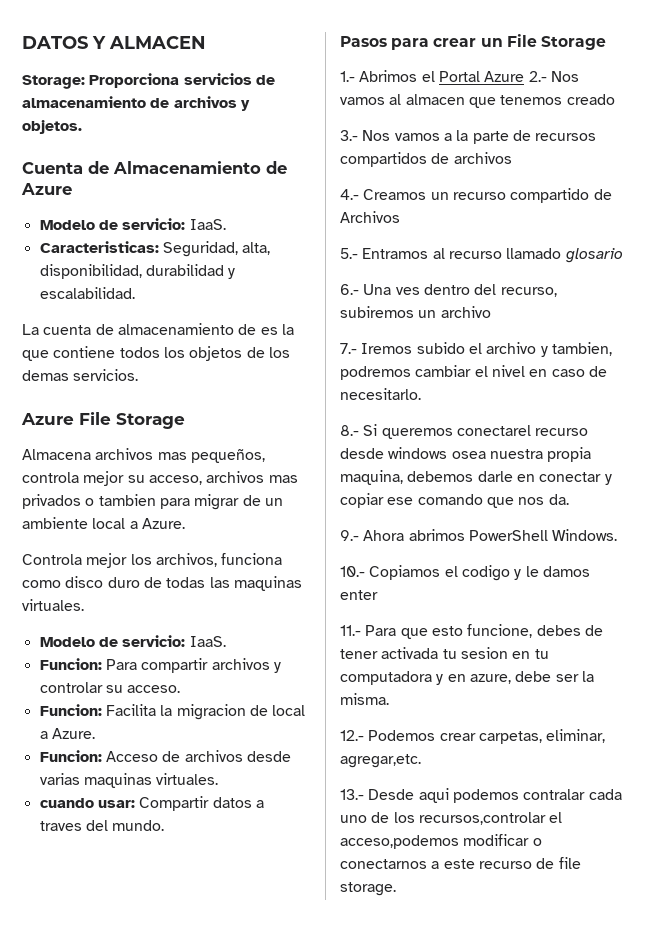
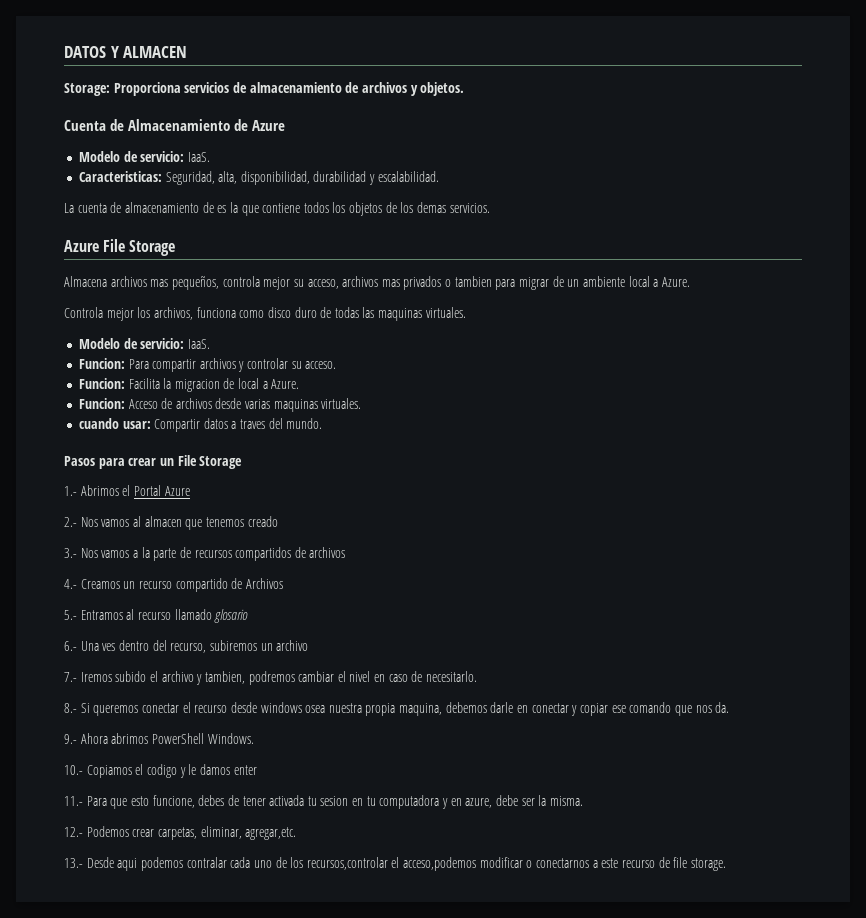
- 1.- Abrimos el Portal Azure 2.- Nos vamos al almacen que tenemos creado
+ 1.- Abrimos el Portal Azure
+ 2.- Nos vamos al almacen que tenemos creado
- 8.- Si queremos conectarel recurso desde windows osea nuestra propia maquina, debemos darle en conectar y copiar ese comando que nos da.
+ 8.- Si queremos conectar el recurso desde windows osea nuestra propia maquina, debemos darle en conectar y copiar ese comando que nos da.

